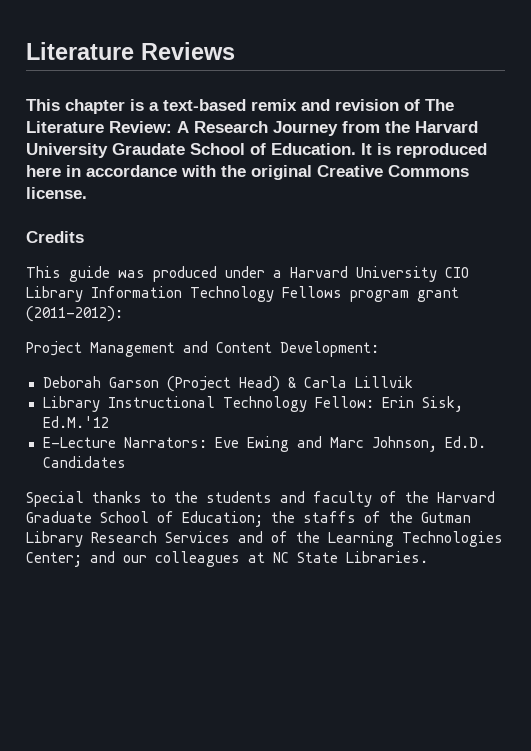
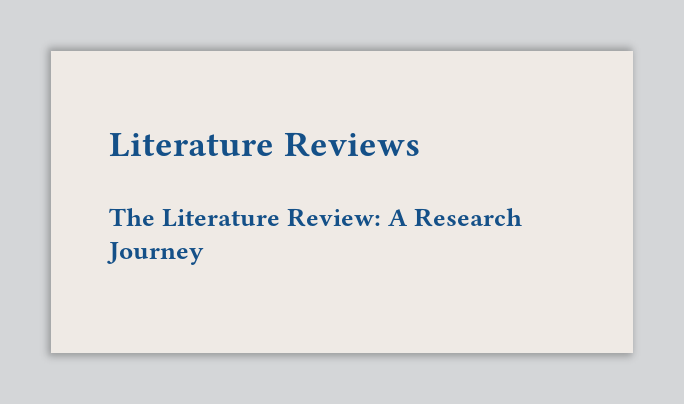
- This chapter is a text-based remix and revision of The Literature Review: A Research Journey from the Harvard University Graudate School of Education. It is reproduced here in accordance with the original Creative Commons license.
- Credits
- This guide was produced under a Harvard University CIO Library Information Technology Fellows program grant (2011-2012):
- Project Management and Content Development:
- Deborah Garson (Project Head) & Carla Lillvik
- Library Instructional Technology Fellow: Erin Sisk, Ed.M.'12
- E-Lecture Narrators: Eve Ewing and Marc Johnson, Ed.D. Candidates
- Special thanks to the students and faculty of the Harvard Graduate School of Education; the staffs of the Gutman Library Research Services and of the Learning Technologies Center; and our colleagues at NC State Libraries.
+ The Literature Review: A Research Journey

